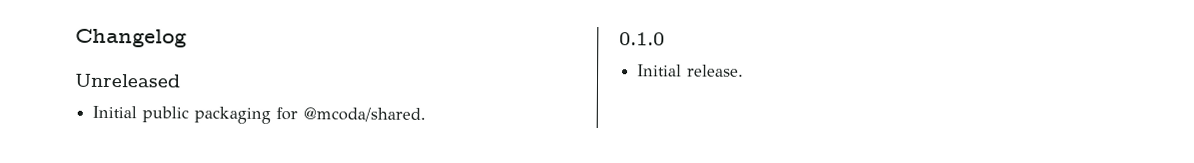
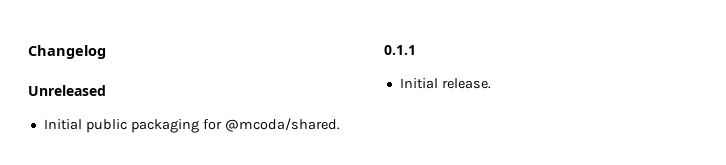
- 0.1.0
+ 0.1.1

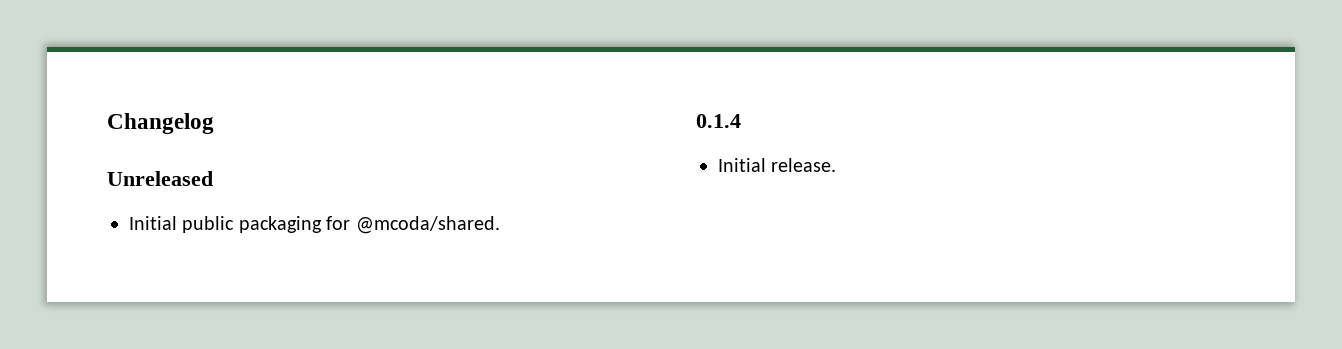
- 0.1.1
+ 0.1.4

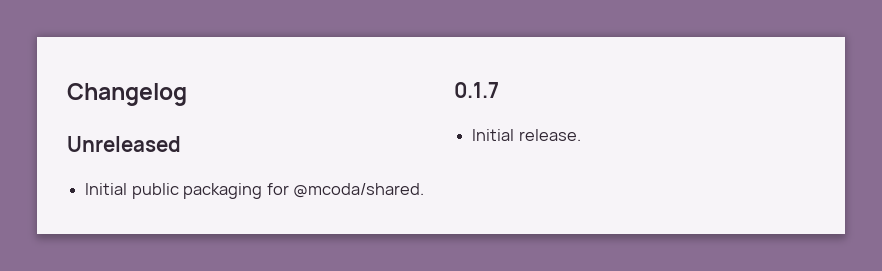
- 0.1.4
+ 0.1.7

